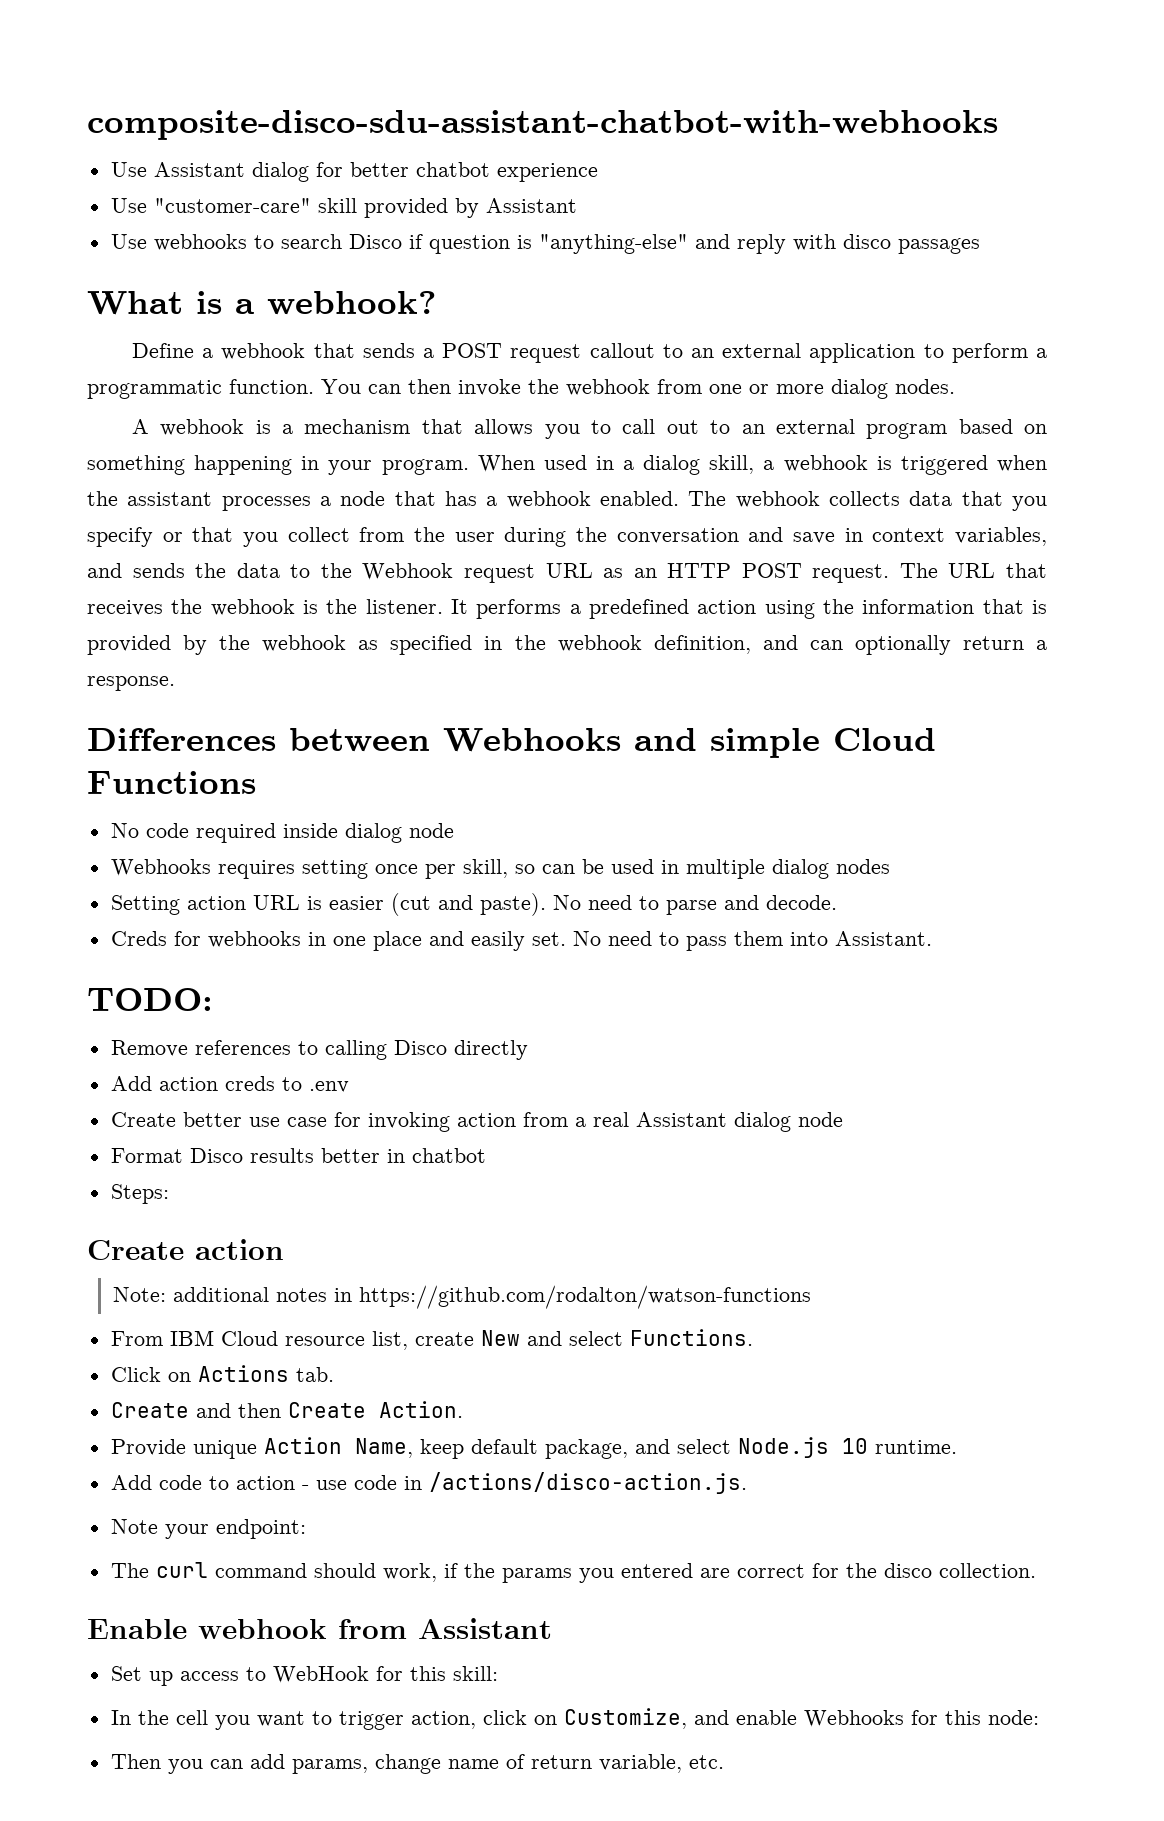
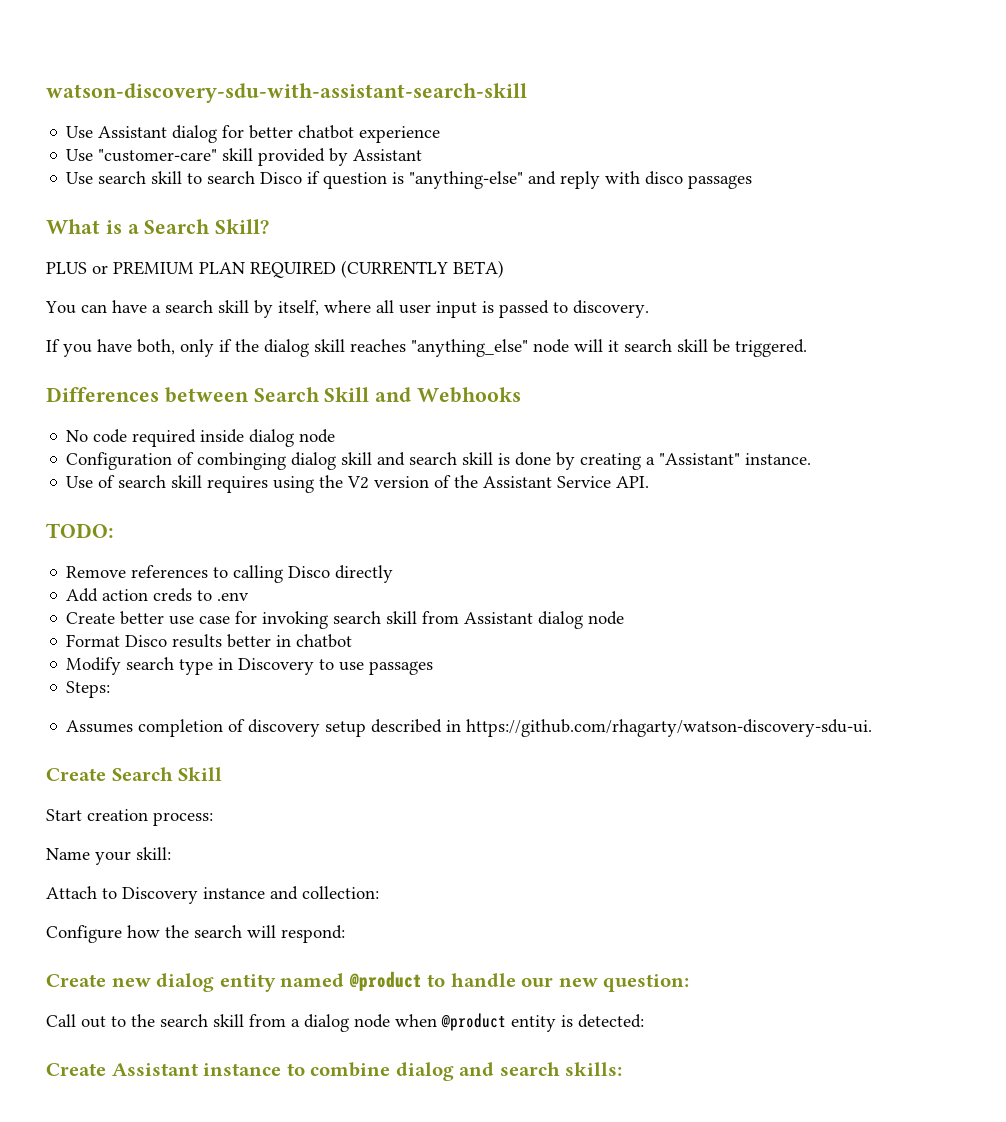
- composite-disco-sdu-assistant-chatbot-with-webhooks
+ watson-discovery-sdu-with-assistant-search-skill
- Use webhooks to search Disco if question is "anything-else" and reply with disco passages
+ Use search skill to search Disco if question is "anything-else" and reply with disco passages
- What is a webhook?
- Define a webhook that sends a POST request callout to an external application to perform a programmatic function. You can then invoke the webhook from one or more dialog nodes.
- A webhook is a mechanism that allows you to call out to an external program based on something happening in your program. When used in a dialog skill, a webhook is triggered when the assistant processes a node that has a webhook enabled. The webhook collects data that you specify or that you collect from the user during the conversation and save in context variables, and sends the data to the Webhook request URL as an HTTP POST request. The URL that receives the webhook is the listener. It performs a predefined action using the information that is provided by the webhook as specified in the webhook definition, and can optionally return a response.
- Differences between Webhooks and simple Cloud Functions
+ What is a Search Skill?
+ PLUS or PREMIUM PLAN REQUIRED (CURRENTLY BETA)
+ You can have a search skill by itself, where all user input is passed to discovery.
+ If you have both, only if the dialog skill reaches "anything_else" node will it search skill be triggered.
+ Differences between Search Skill and Webhooks
- Webhooks requires setting once per skill, so can be used in multiple dialog nodes
- Setting action URL is easier (cut and paste). No need to parse and decode.
- Creds for webhooks in one place and easily set. No need to pass them into Assistant.
+ Configuration of combinging dialog skill and search skill is done by creating a "Assistant" instance.
+ Use of search skill requires using the V2 version of the Assistant Service API.
- Create better use case for invoking action from a real Assistant dialog node
+ Create better use case for invoking search skill from Assistant dialog node
+ Modify search type in Discovery to use passages
  Steps:
- Create action
- Note: additional notes in https://github.com/rodalton/watson-functions
- From IBM Cloud resource list, create New and select Functions.
- Click on Actions tab.
- Create and then Create Action.
- Provide unique Action Name, keep default package, and select Node.js 10 runtime.
- Add code to action - use code in /actions/disco-action.js.
- Note your endpoint:
- The curl command should work, if the params you entered are correct for the disco collection.
- Enable webhook from Assistant
- Set up access to WebHook for this skill:
- In the cell you want to trigger action, click on Customize, and enable Webhooks for this node:
- Then you can add params, change name of return variable, etc.
+ Assumes completion of discovery setup described in https://github.com/rhagarty/watson-discovery-sdu-ui.
+ Create Search Skill
+ Start creation process:
+ Name your skill:
+ Attach to Discovery instance and collection:
+ Configure how the search will respond:
+ Create new dialog entity named @product to handle our new question:
+ Call out to the search skill from a dialog node when @product entity is detected:
+ Create Assistant instance to combine dialog and search skills:

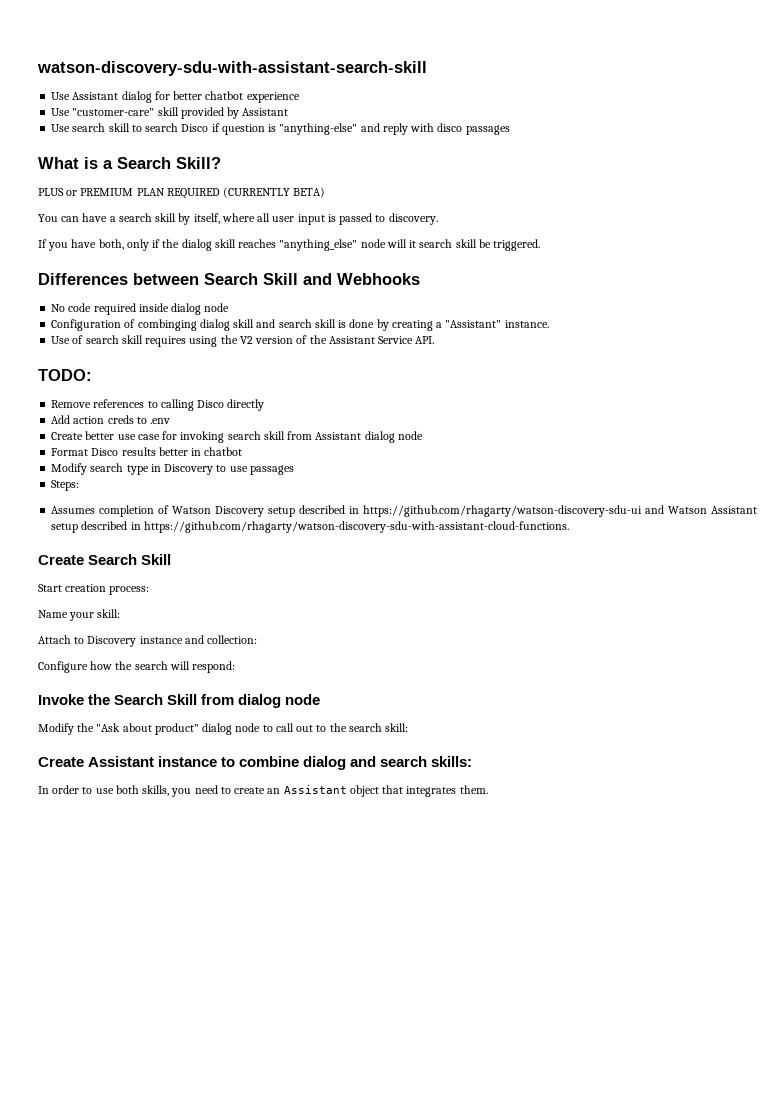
- Assumes completion of discovery setup described in https://github.com/rhagarty/watson-discovery-sdu-ui.
+ Assumes completion of Watson Discovery setup described in https://github.com/rhagarty/watson-discovery-sdu-ui and Watson Assistant setup described in https://github.com/rhagarty/watson-discovery-sdu-with-assistant-cloud-functions.
- Create new dialog entity named @product to handle our new question:
- Call out to the search skill from a dialog node when @product entity is detected:
+ Invoke the Search Skill from dialog node
+ Modify the "Ask about product" dialog node to call out to the search skill:
+ In order to use both skills, you need to create an Assistant object that integrates them.

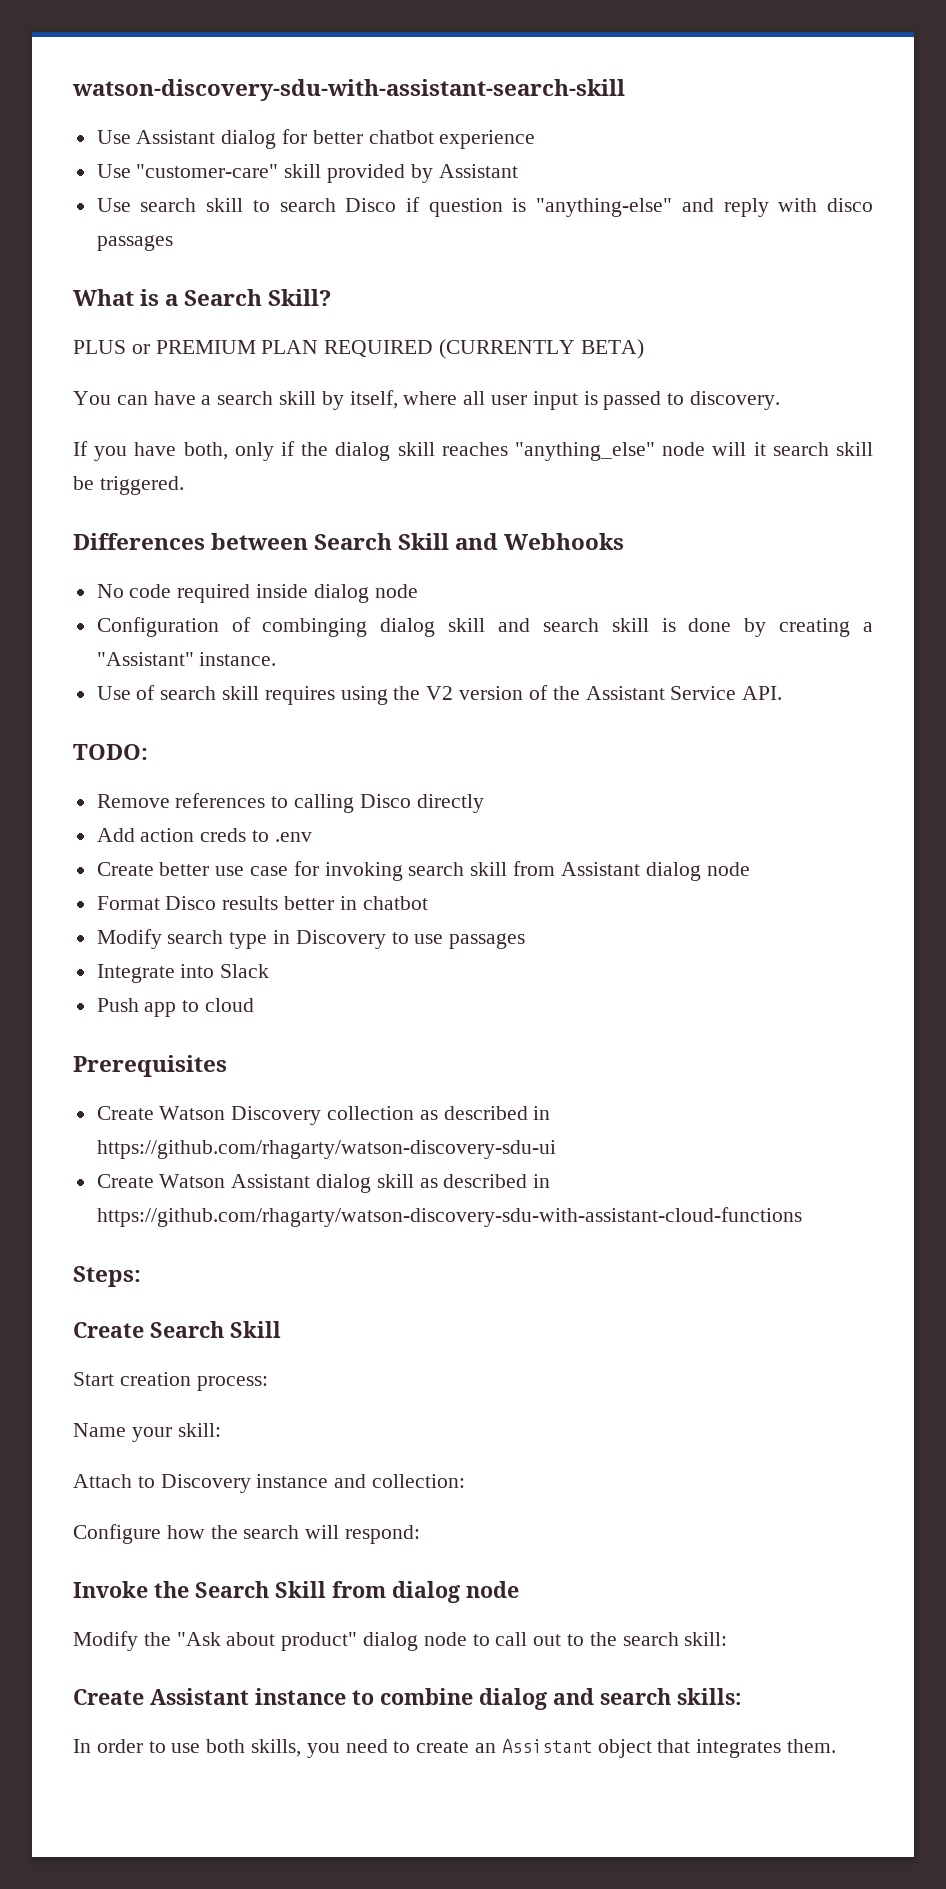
+ Integrate into Slack
+ Push app to cloud
+ Prerequisites
+ Create Watson Discovery collection as described in https://github.com/rhagarty/watson-discovery-sdu-ui
+ Create Watson Assistant dialog skill as described in https://github.com/rhagarty/watson-discovery-sdu-with-assistant-cloud-functions
  Steps:
- Assumes completion of Watson Discovery setup described in https://github.com/rhagarty/watson-discovery-sdu-ui and Watson Assistant setup described in https://github.com/rhagarty/watson-discovery-sdu-with-assistant-cloud-functions.

